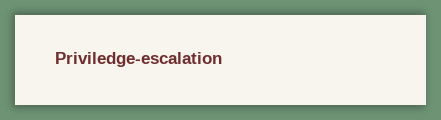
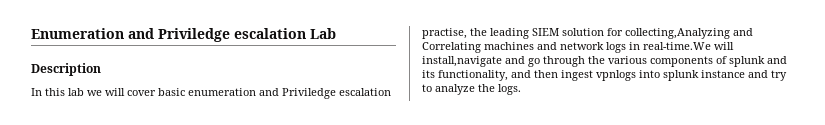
- Priviledge-escalation
+ Enumeration and Priviledge escalation Lab
+ Description
+ In this lab we will cover basic enumeration and Priviledge escalation practise, the leading SIEM solution for collecting,Analyzing and Correlating machines and network logs in real-time.We will install,navigate and go through the various components of splunk and its functionality, and then ingest vpnlogs into splunk instance and try to analyze the logs.

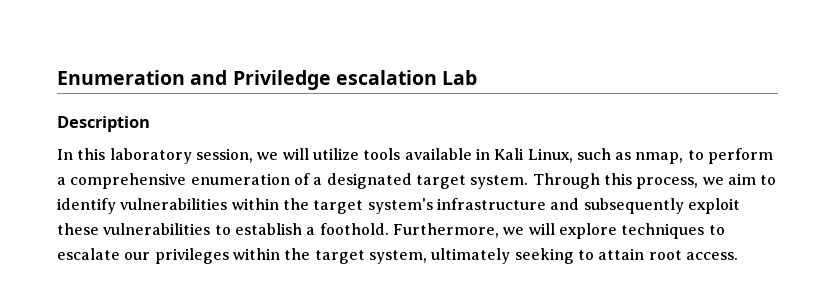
- In this lab we will cover basic enumeration and Priviledge escalation practise, the leading SIEM solution for collecting,Analyzing and Correlating machines and network logs in real-time.We will install,navigate and go through the various components of splunk and its functionality, and then ingest vpnlogs into splunk instance and try to analyze the logs.
+ In this laboratory session, we will utilize tools available in Kali Linux, such as nmap, to perform a comprehensive enumeration of a designated target system. Through this process, we aim to identify vulnerabilities within the target system's infrastructure and subsequently exploit these vulnerabilities to establish a foothold. Furthermore, we will explore techniques to escalate our privileges within the target system, ultimately seeking to attain root access.

